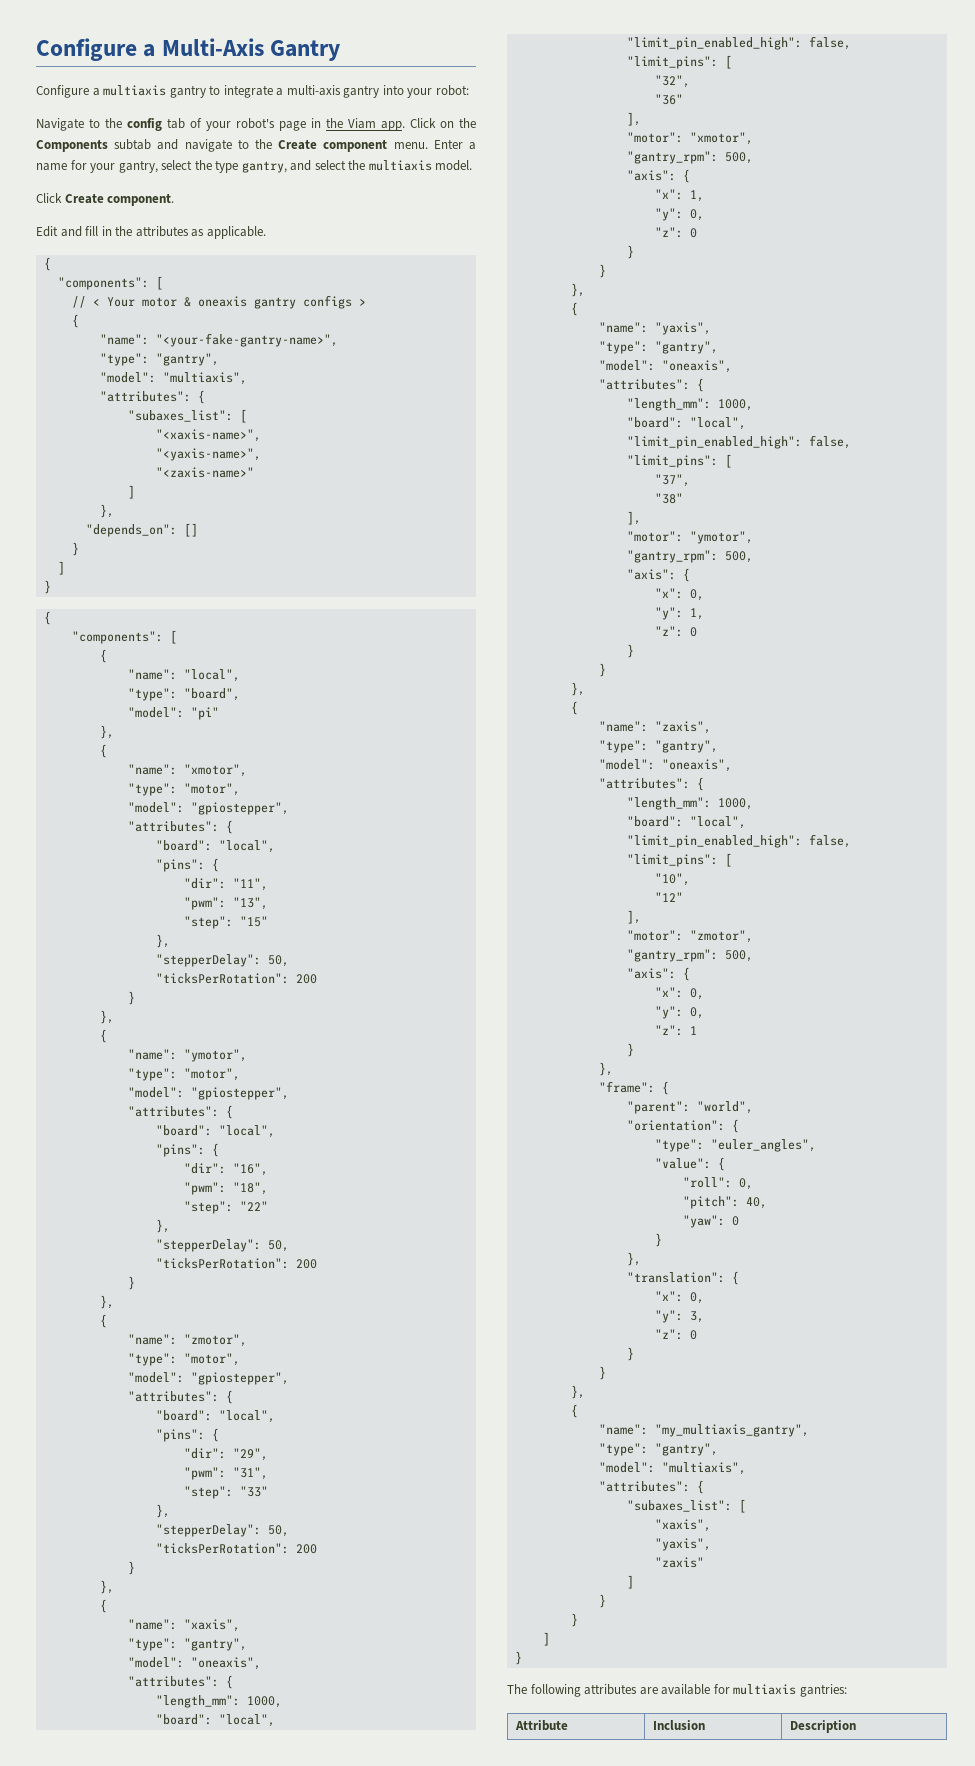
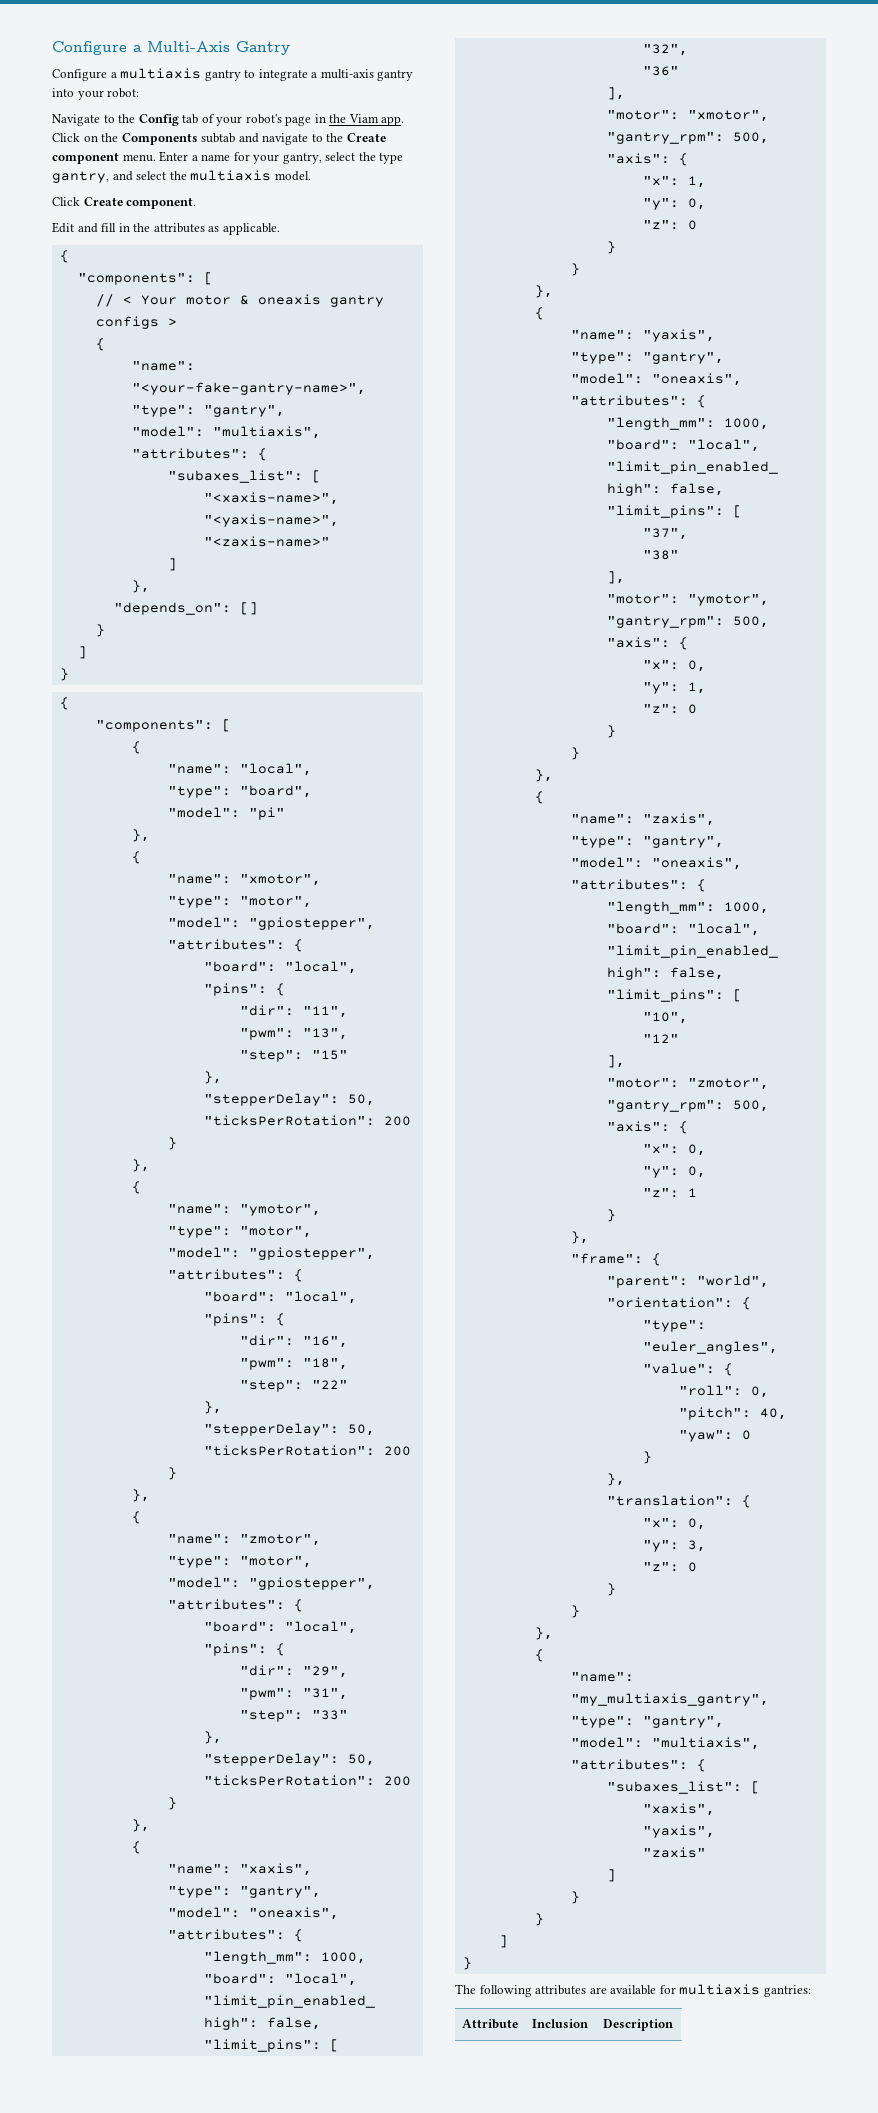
- Navigate to the config tab of your robot's page in the Viam app.
+ Navigate to the Config tab of your robot's page in the Viam app.

